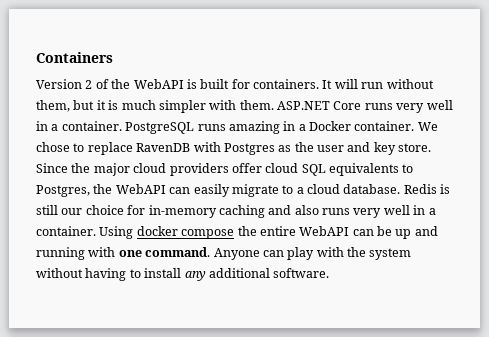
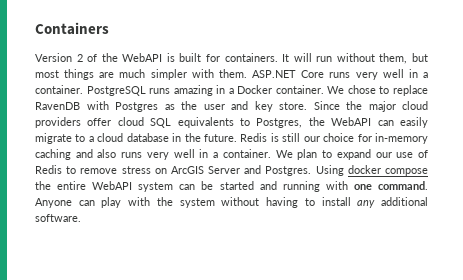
- It will run without them, but it is much simpler with them.
+ It will run without them, but most things are much simpler with them.
- Since the major cloud providers offer cloud SQL equivalents to Postgres, the WebAPI can easily migrate to a cloud database.
+ Since the major cloud providers offer cloud SQL equivalents to Postgres, the WebAPI can easily migrate to a cloud database in the future.
+ We plan to expand our use of Redis to remove stress on ArcGIS Server and Postgres.
- Using docker compose the entire WebAPI can be up and running with one command.
+ Using docker compose the entire WebAPI system can be started and running with one command.

